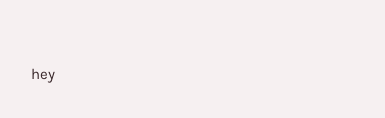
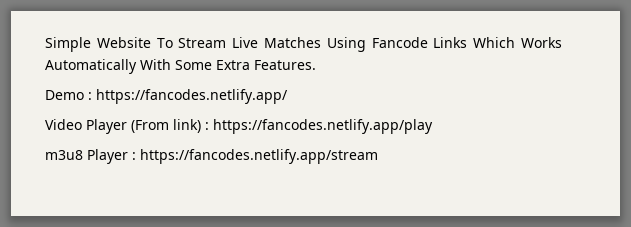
- hey
+ Simple Website To Stream Live Matches Using Fancode Links Which Works Automatically With Some Extra Features.
+ Demo : https://fancodes.netlify.app/
+ Video Player (From link) : https://fancodes.netlify.app/play
+ m3u8 Player : https://fancodes.netlify.app/stream

